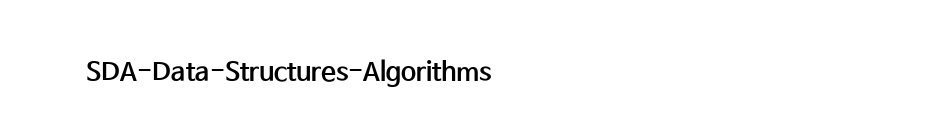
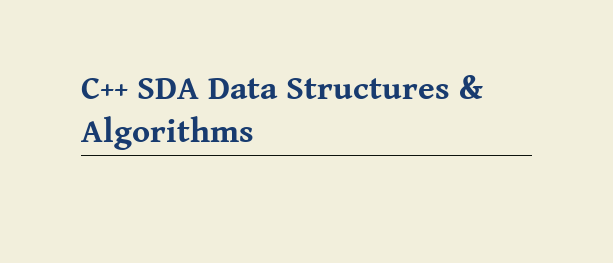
- SDA-Data-Structures-Algorithms
+ C++ SDA Data Structures & Algorithms

